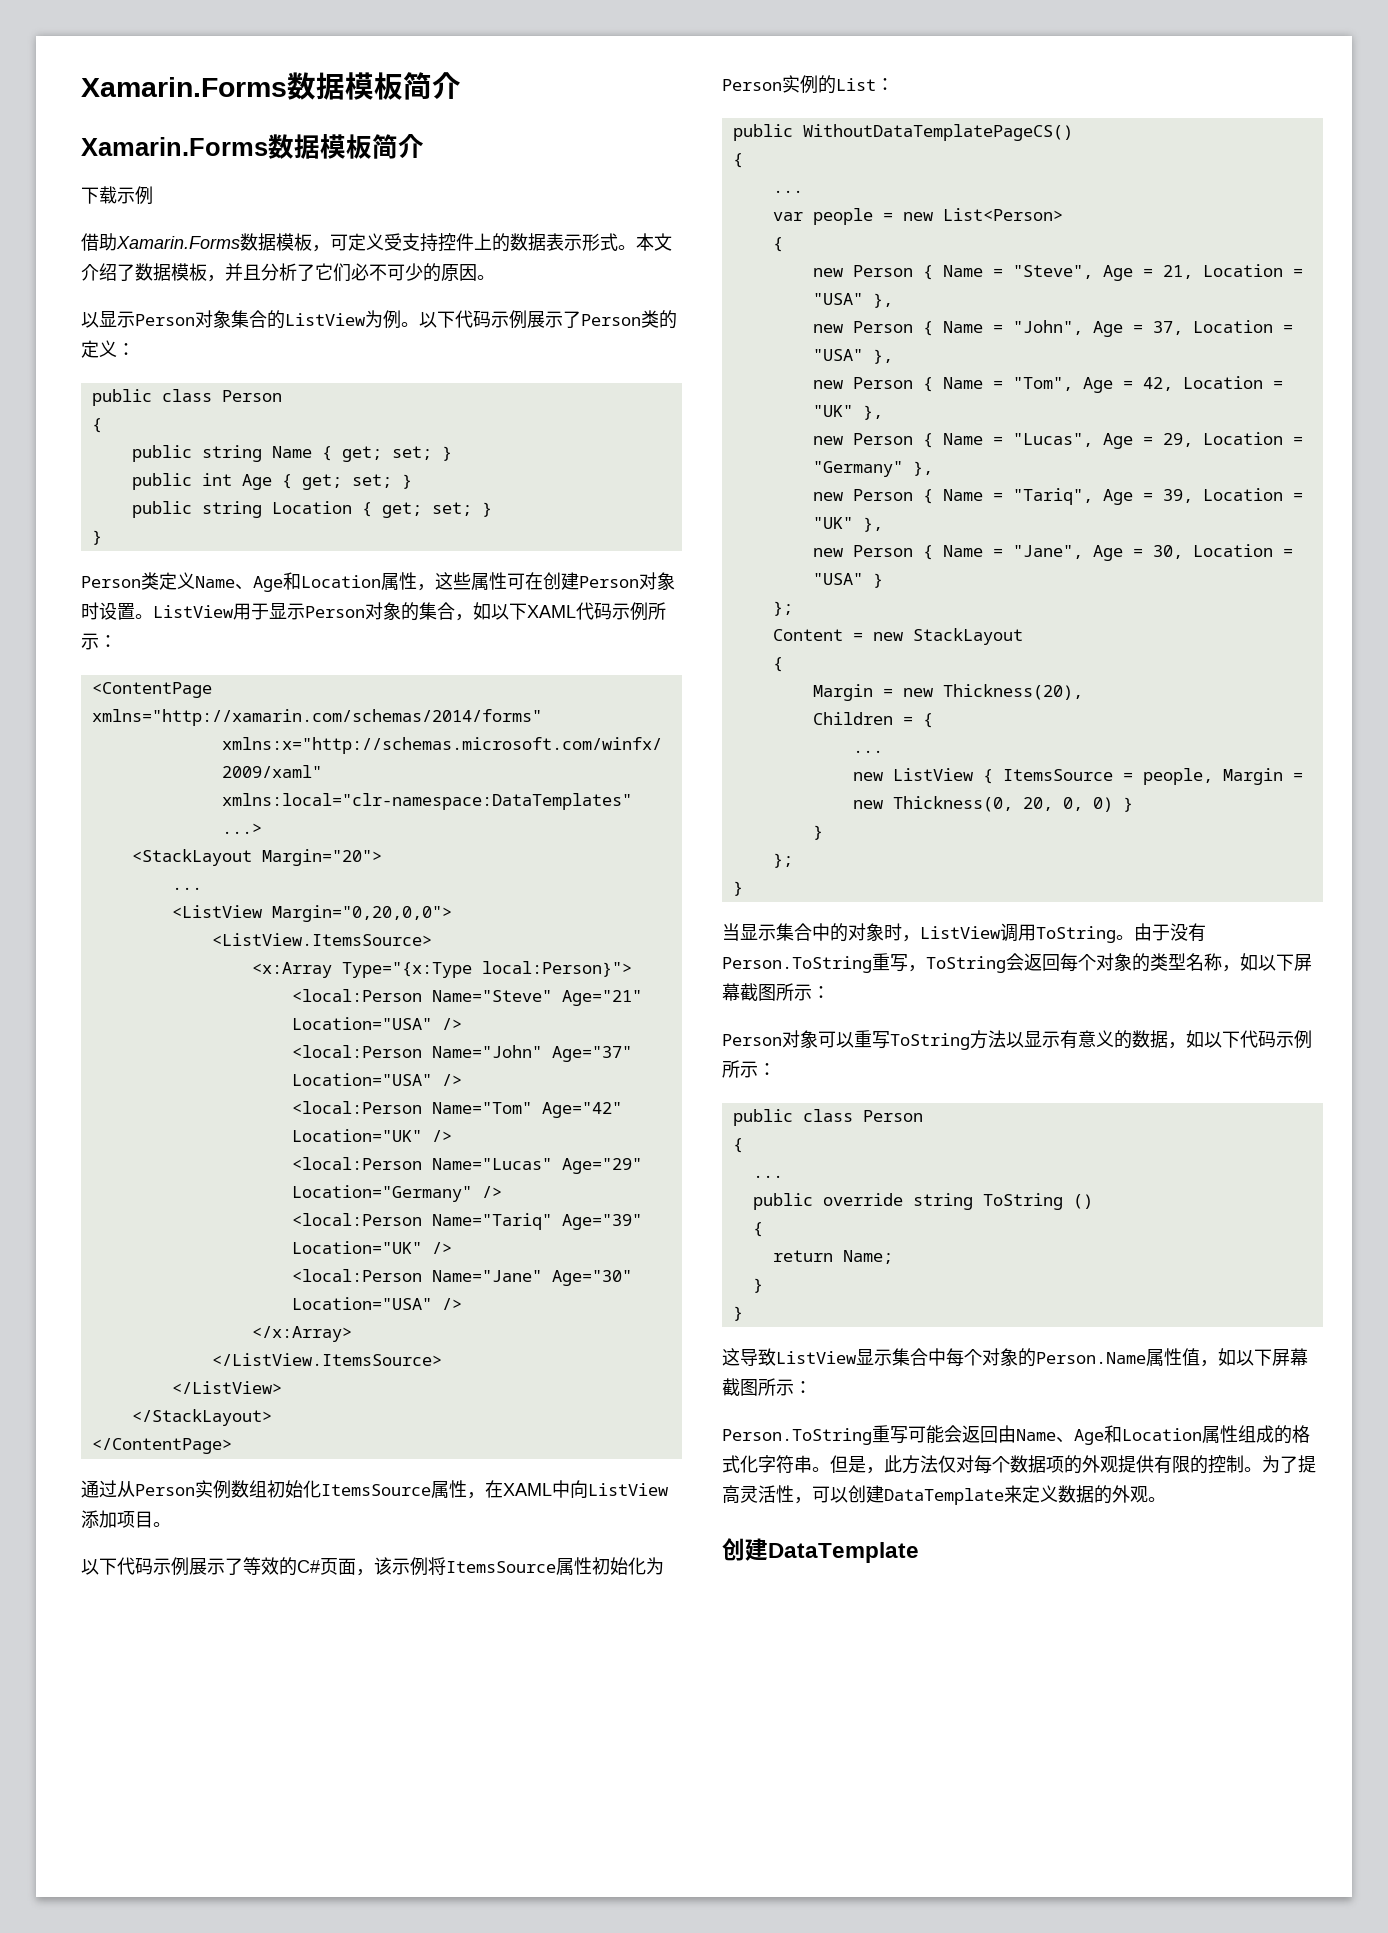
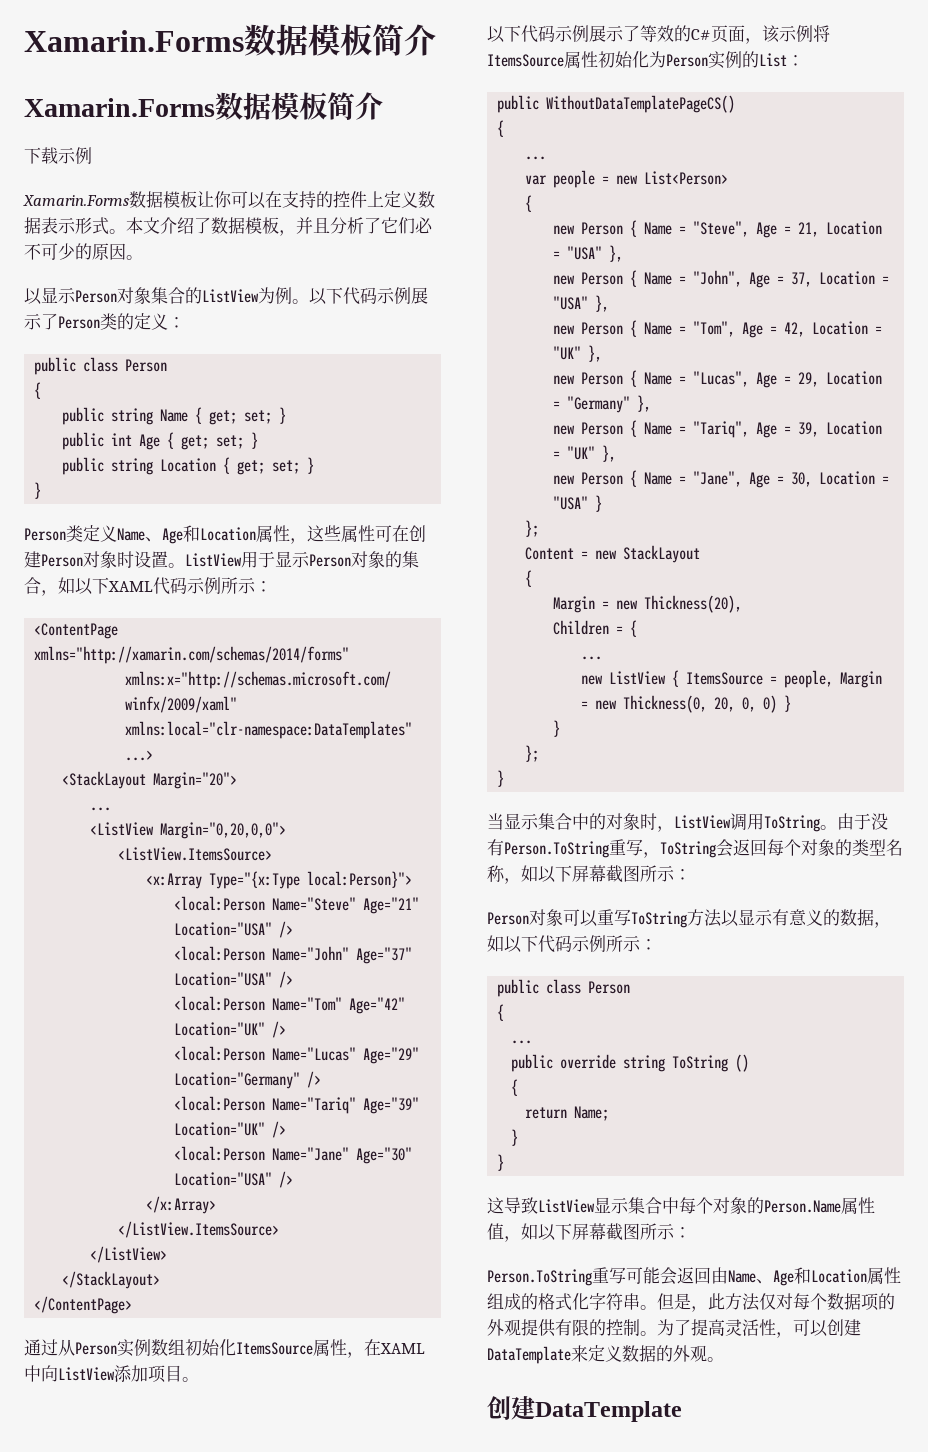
- 借助Xamarin.Forms数据模板，可定义受支持控件上的数据表示形式。
+ Xamarin.Forms数据模板让你可以在支持的控件上定义数据表示形式。

